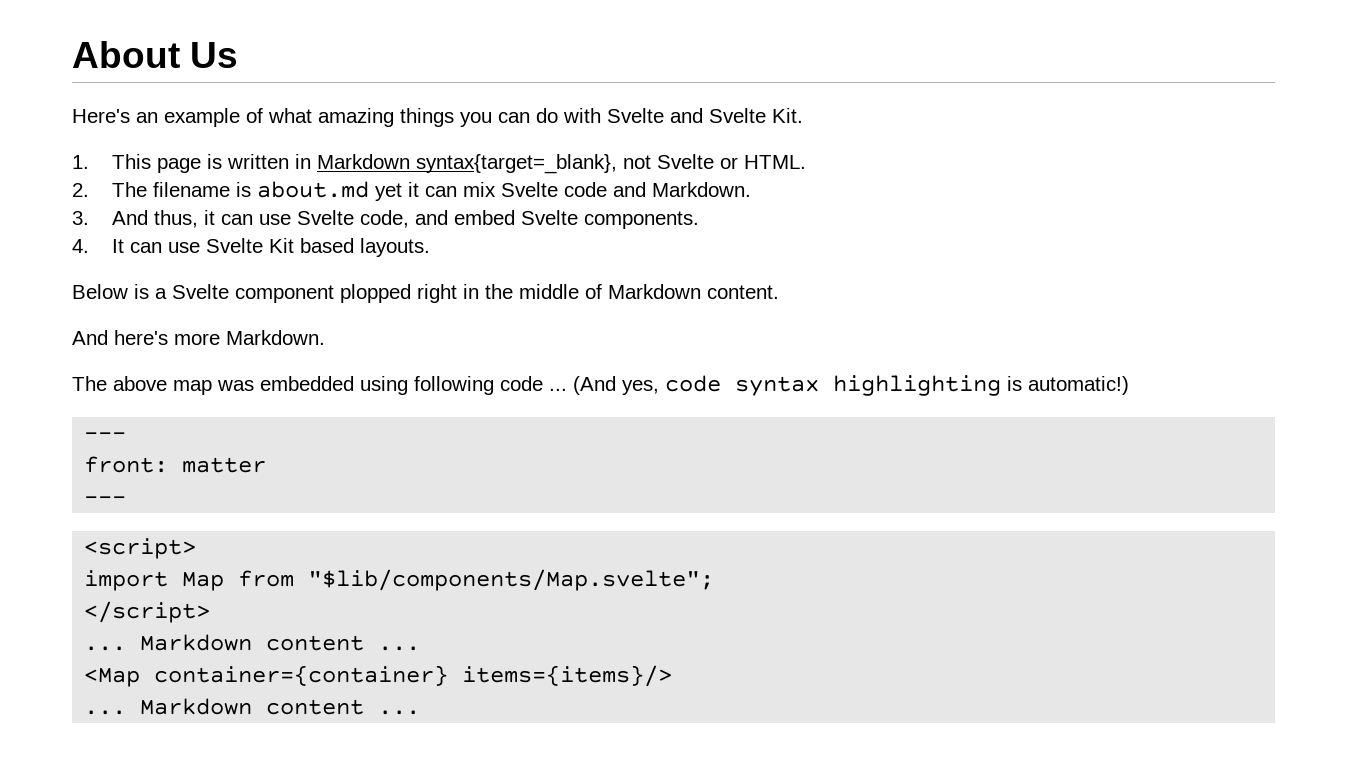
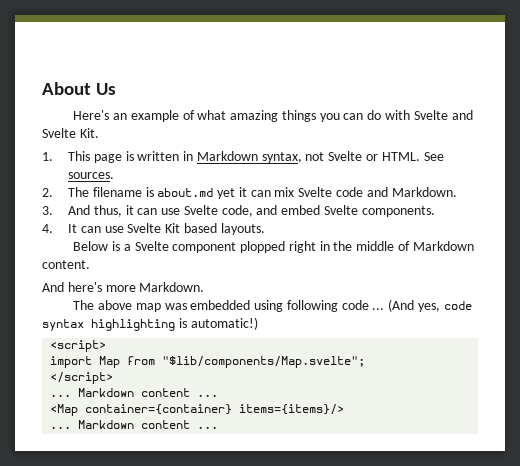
- 1. This page is written in Markdown syntax{target=_blank}, not Svelte or HTML.
+ 1. This page is written in Markdown syntax, not Svelte or HTML. See sources.
  (And yes, code syntax highlighting is automatic!)
- ---
- front: matter
- ---

